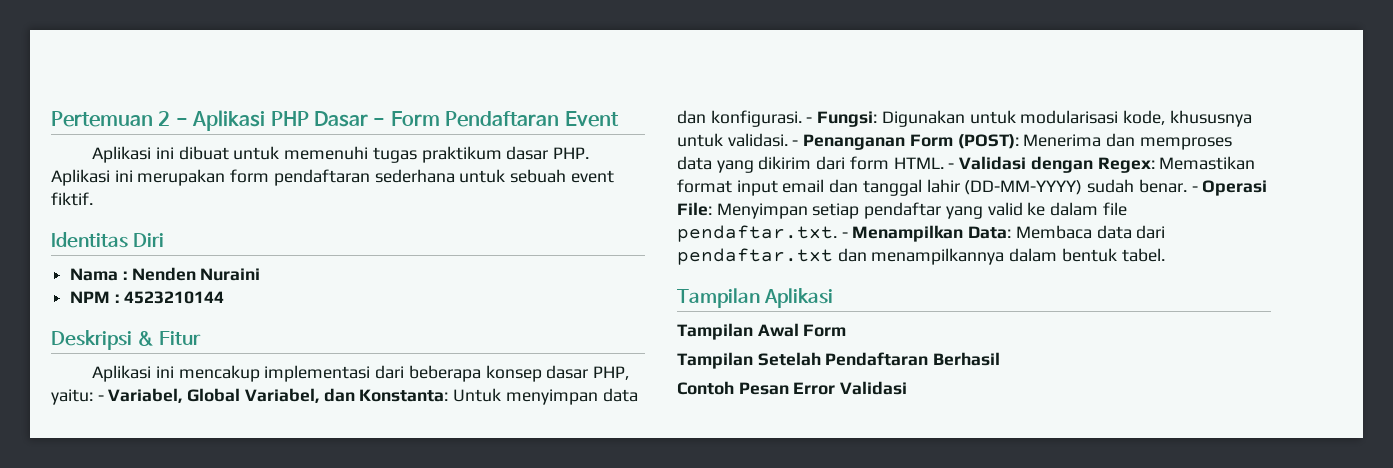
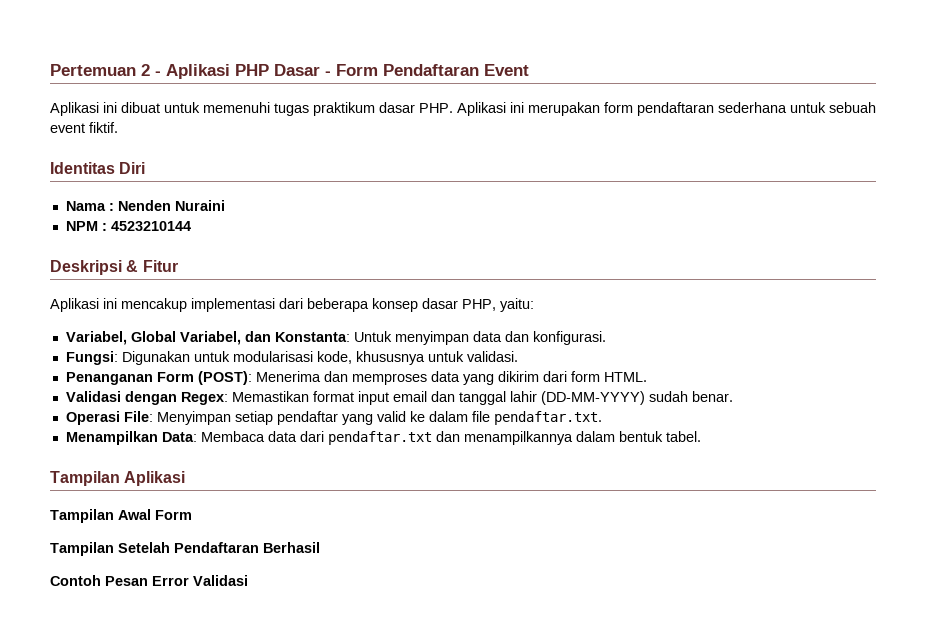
- Aplikasi ini mencakup implementasi dari beberapa konsep dasar PHP, yaitu: - Variabel, Global Variabel, dan Konstanta:
+ Aplikasi ini mencakup implementasi dari beberapa konsep dasar PHP, yaitu:
+ Variabel, Global Variabel, dan Konstanta:
- Untuk menyimpan data dan konfigurasi. - Fungsi:
+ Untuk menyimpan data dan konfigurasi.
+ Fungsi:
- Digunakan untuk modularisasi kode, khususnya untuk validasi. - Penanganan Form (POST):
+ Digunakan untuk modularisasi kode, khususnya untuk validasi.
+ Penanganan Form (POST):
- Menerima dan memproses data yang dikirim dari form HTML. - Validasi dengan Regex:
+ Menerima dan memproses data yang dikirim dari form HTML.
+ Validasi dengan Regex:
- Memastikan format input email dan tanggal lahir (DD-MM-YYYY) sudah benar. - Operasi File:
+ Memastikan format input email dan tanggal lahir (DD-MM-YYYY) sudah benar.
+ Operasi File:
- Menyimpan setiap pendaftar yang valid ke dalam file pendaftar.txt. - Menampilkan Data:
+ Menyimpan setiap pendaftar yang valid ke dalam file pendaftar.txt.
+ Menampilkan Data:

